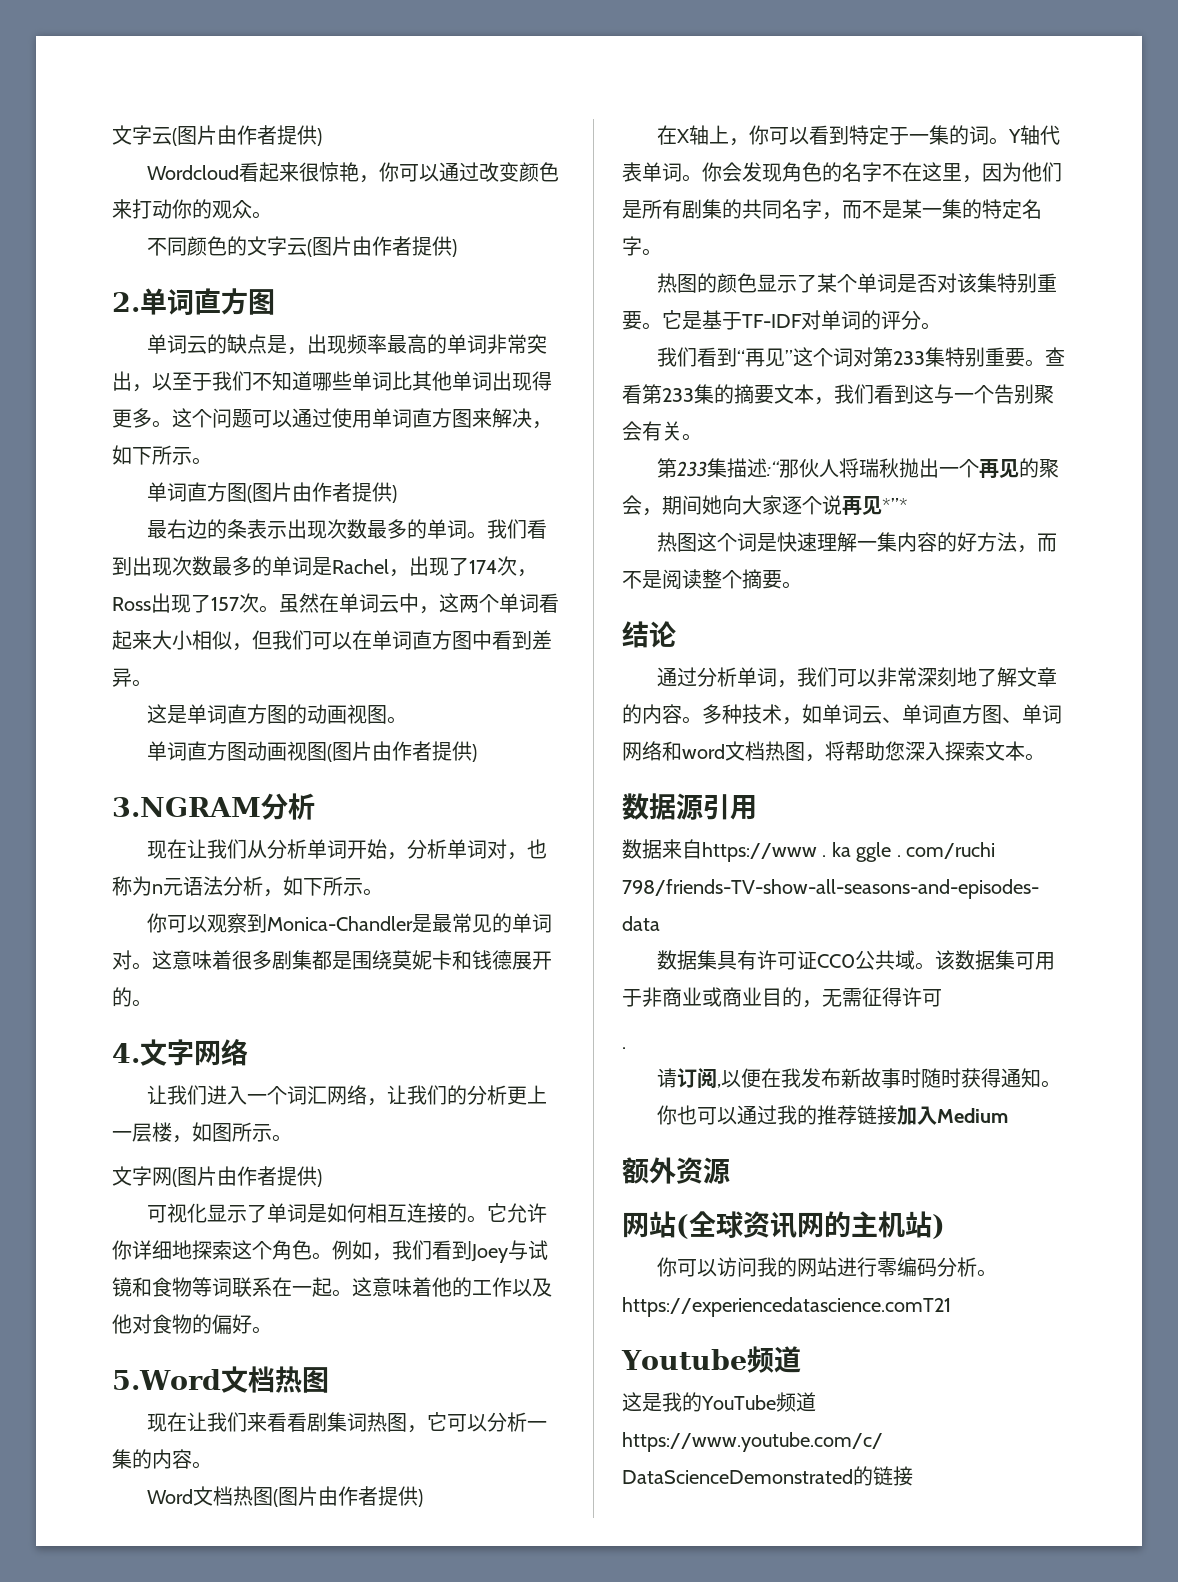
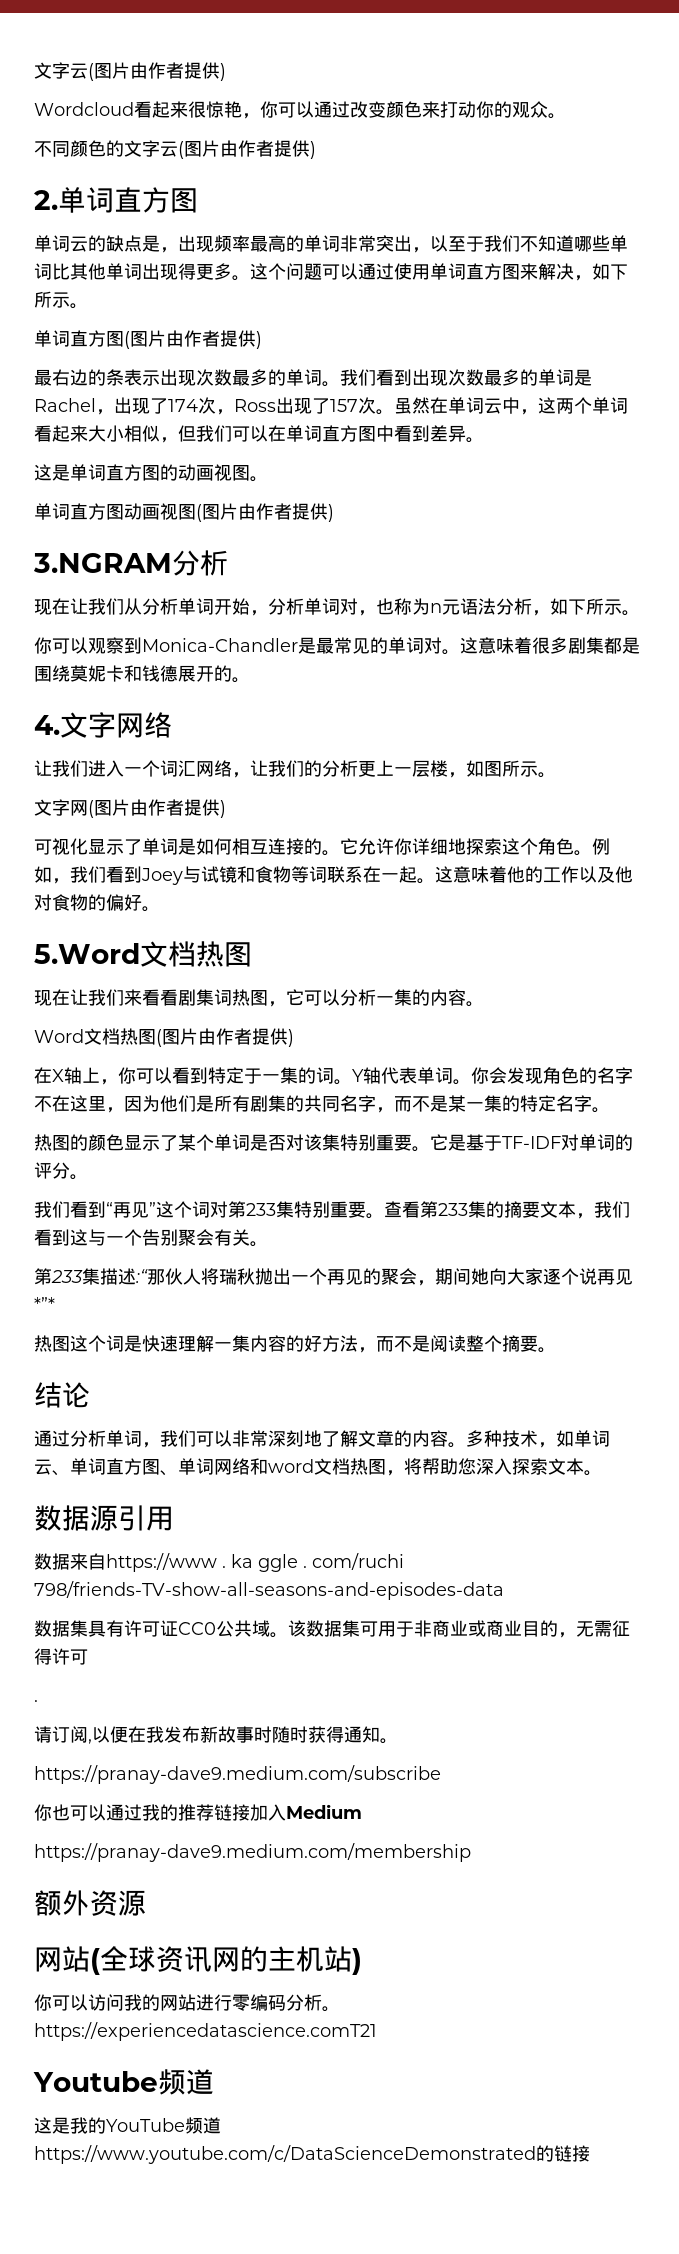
+ https://pranay-dave9.medium.com/subscribe
+ https://pranay-dave9.medium.com/membership

